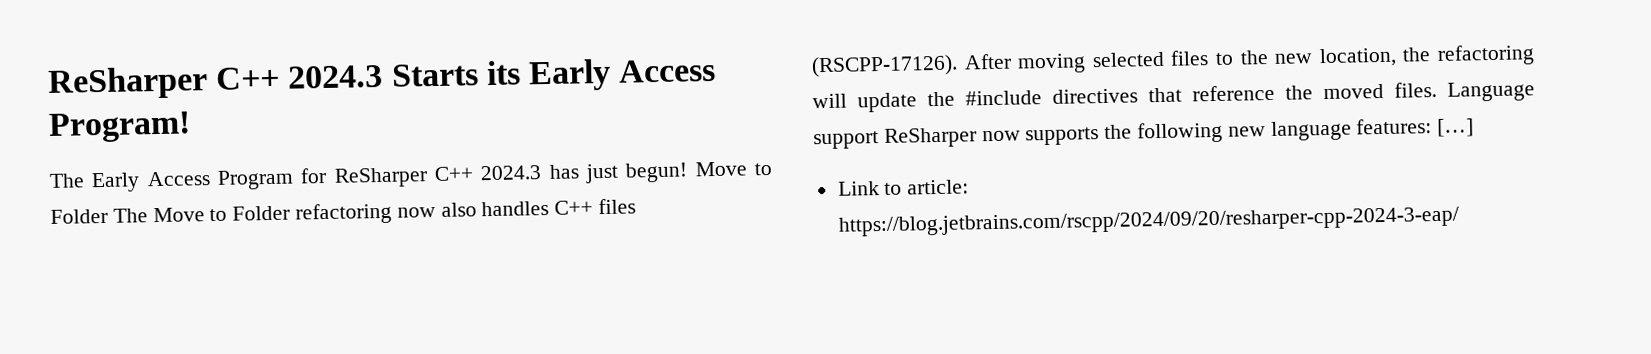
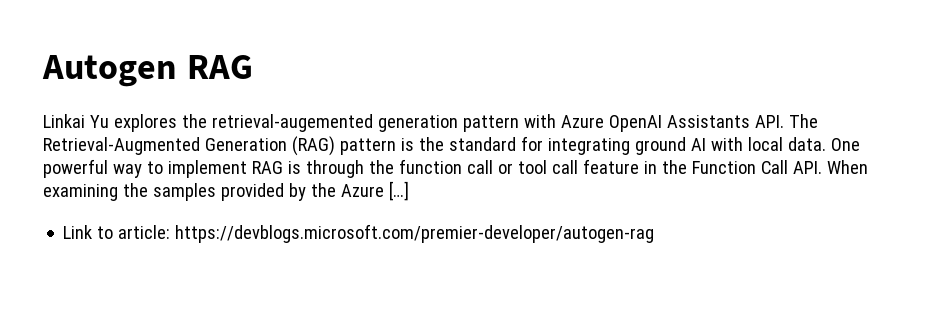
- ReSharper C++ 2024.3 Starts its Early Access Program!
- The Early Access Program for ReSharper C++ 2024.3 has just begun! Move to Folder The Move to Folder refactoring now also handles C++ files (RSCPP-17126). After moving selected files to the new location, the refactoring will update the #include directives that reference the moved files. Language support ReSharper now supports the following new language features: […]
+ Autogen RAG
+ Linkai Yu explores the retrieval-augemented generation pattern with Azure OpenAI Assistants API. The Retrieval-Augmented Generation (RAG) pattern is the standard for integrating ground AI with local data. One powerful way to implement RAG is through the function call or tool call feature in the Function Call API. When examining the samples provided by the Azure […]
- Link to article: https://blog.jetbrains.com/rscpp/2024/09/20/resharper-cpp-2024-3-eap/
+ Link to article: https://devblogs.microsoft.com/premier-developer/autogen-rag

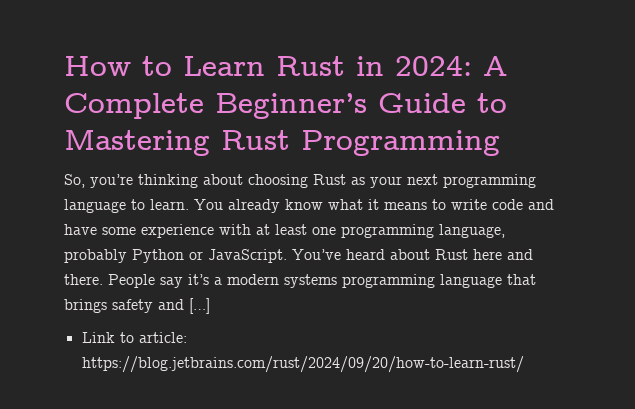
- Autogen RAG
- Linkai Yu explores the retrieval-augemented generation pattern with Azure OpenAI Assistants API. The Retrieval-Augmented Generation (RAG) pattern is the standard for integrating ground AI with local data. One powerful way to implement RAG is through the function call or tool call feature in the Function Call API. When examining the samples provided by the Azure […]
+ How to Learn Rust in 2024: A Complete Beginner’s Guide to Mastering Rust Programming
+ So, you’re thinking about choosing Rust as your next programming language to learn. You already know what it means to write code and have some experience with at least one programming language, probably Python or JavaScript. You’ve heard about Rust here and there. People say it’s a modern systems programming language that brings safety and […]
- Link to article: https://devblogs.microsoft.com/premier-developer/autogen-rag
+ Link to article: https://blog.jetbrains.com/rust/2024/09/20/how-to-learn-rust/

